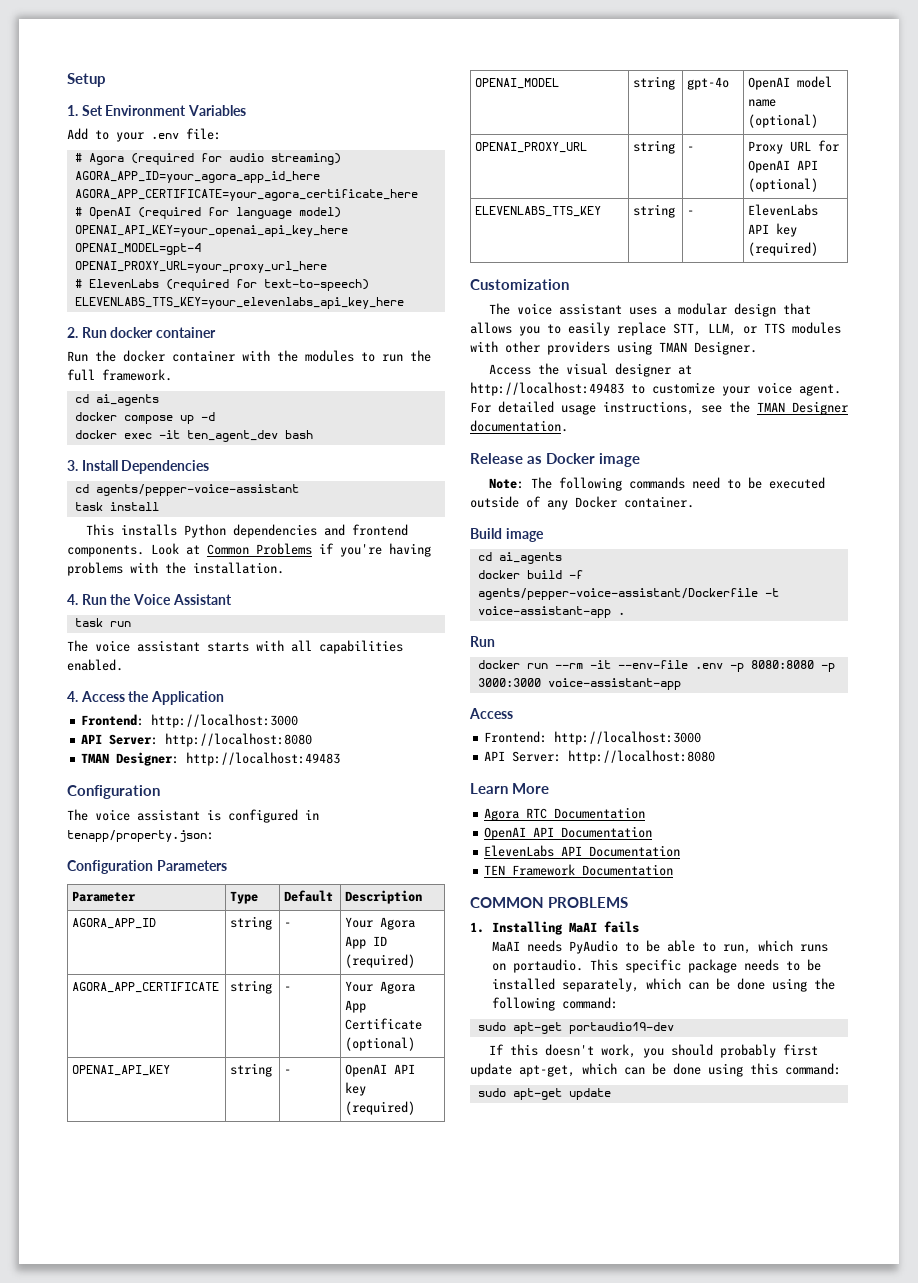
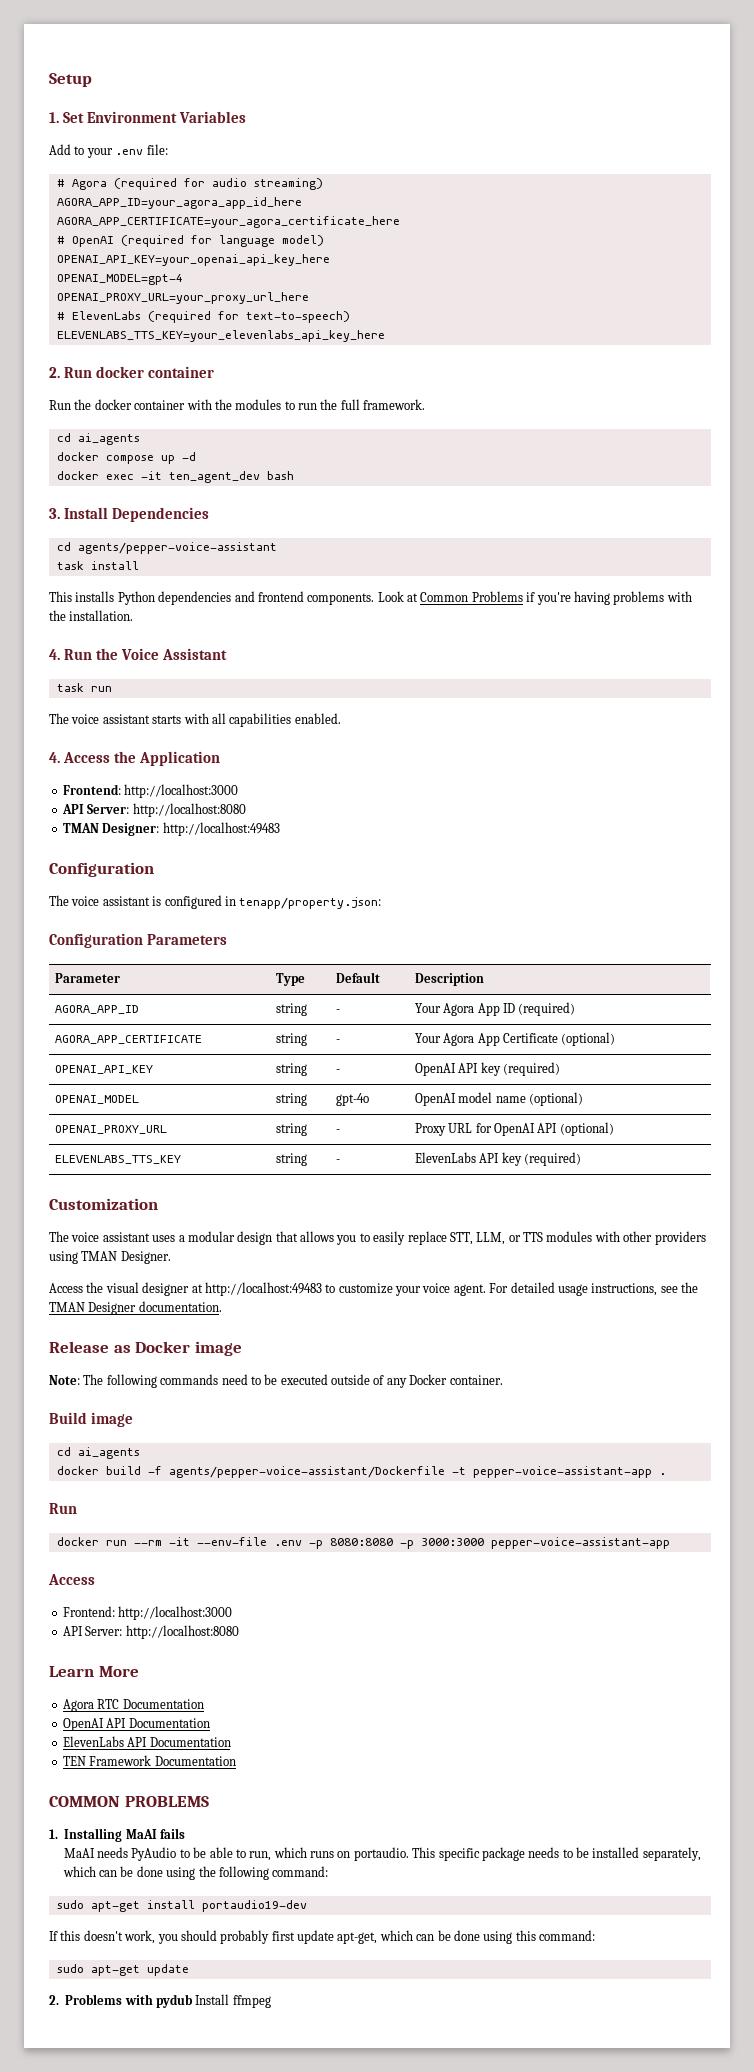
- docker build -f agents/pepper-voice-assistant/Dockerfile -t voice-assistant-app .
+ docker build -f agents/pepper-voice-assistant/Dockerfile -t pepper-voice-assistant-app .
- docker run --rm -it --env-file .env -p 8080:8080 -p 3000:3000 voice-assistant-app
+ docker run --rm -it --env-file .env -p 8080:8080 -p 3000:3000 pepper-voice-assistant-app
- sudo apt-get portaudio19-dev
+ sudo apt-get install portaudio19-dev
+ 2. Problems with pydub Install ffmpeg

